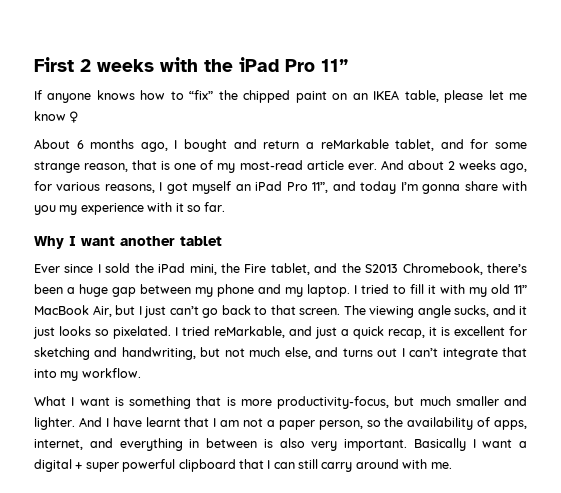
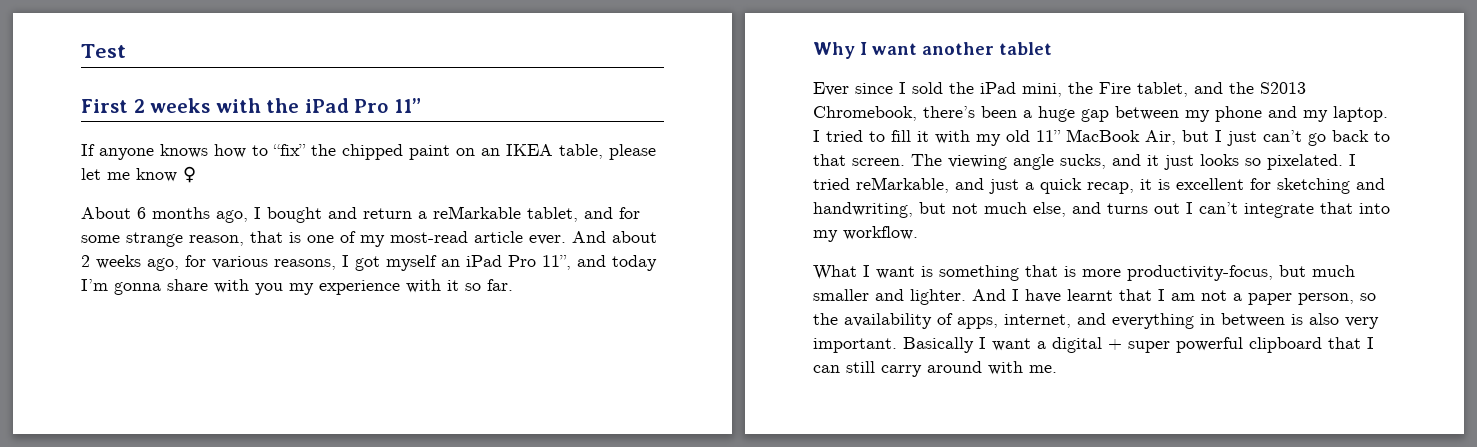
+ Test

